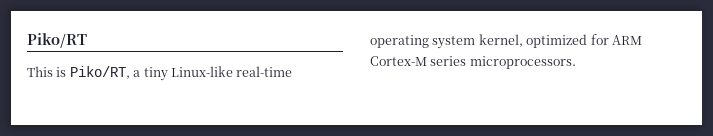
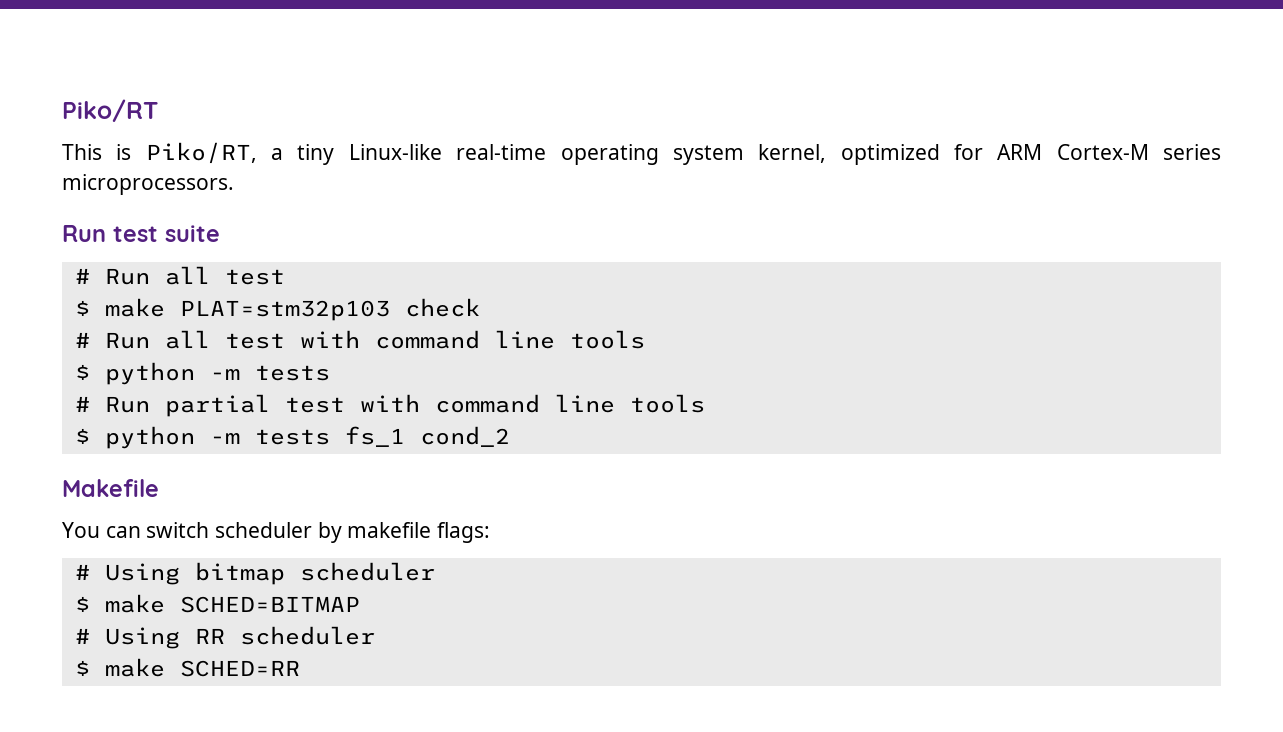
+ Run test suite
+ # Run all test
+ $ make PLAT=stm32p103 check
+ # Run all test with command line tools
+ $ python -m tests
+ # Run partial test with command line tools
+ $ python -m tests fs_1 cond_2
+ Makefile
+ You can switch scheduler by makefile flags:
+ # Using bitmap scheduler
+ $ make SCHED=BITMAP
+ # Using RR scheduler
+ $ make SCHED=RR

